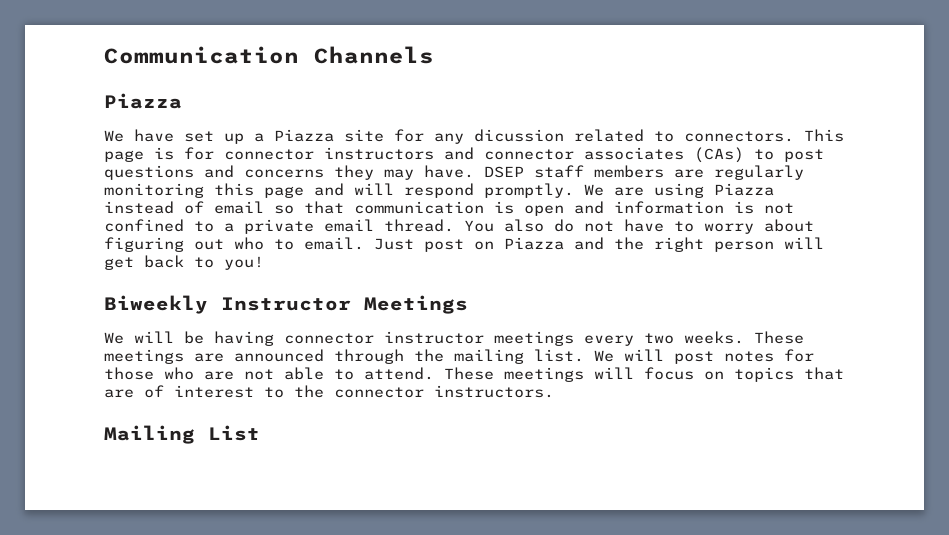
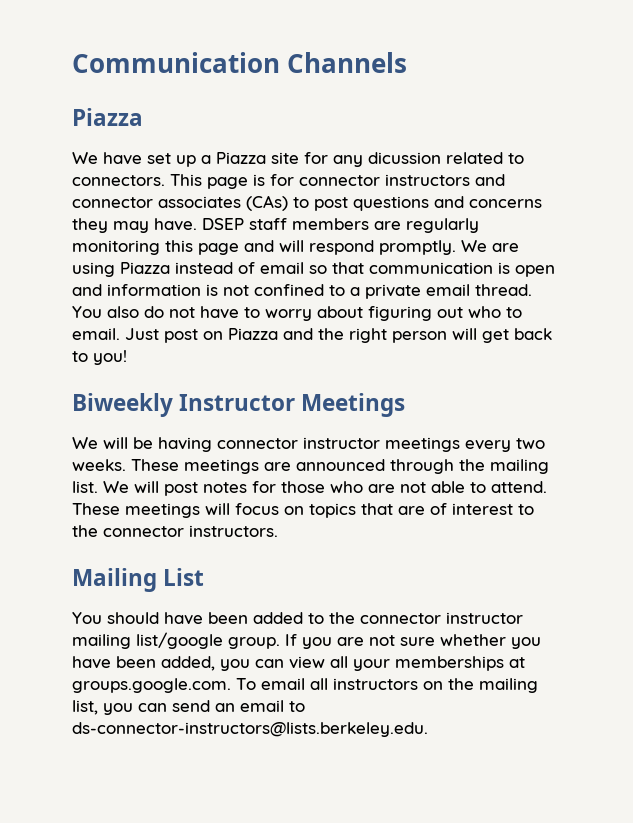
+ You should have been added to the connector instructor mailing list/google group. If you are not sure whether you have been added, you can view all your memberships at groups.google.com. To email all instructors on the mailing list, you can send an email to ds-connector-instructors@lists.berkeley.edu.

